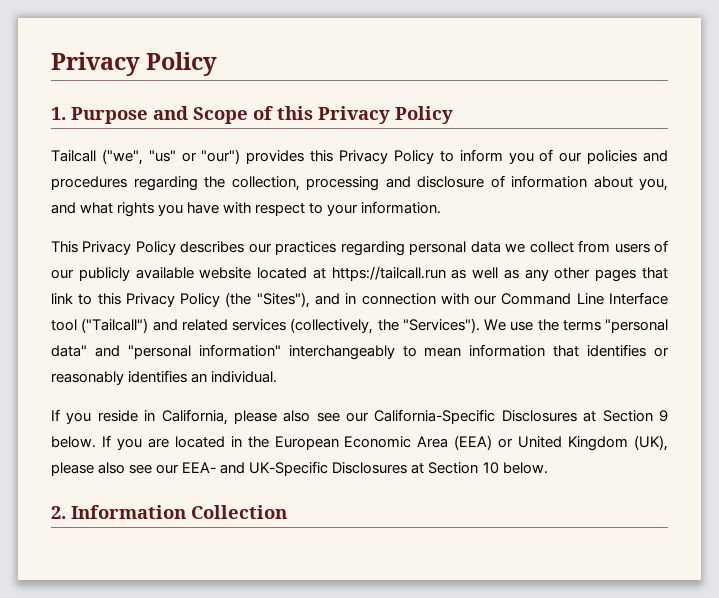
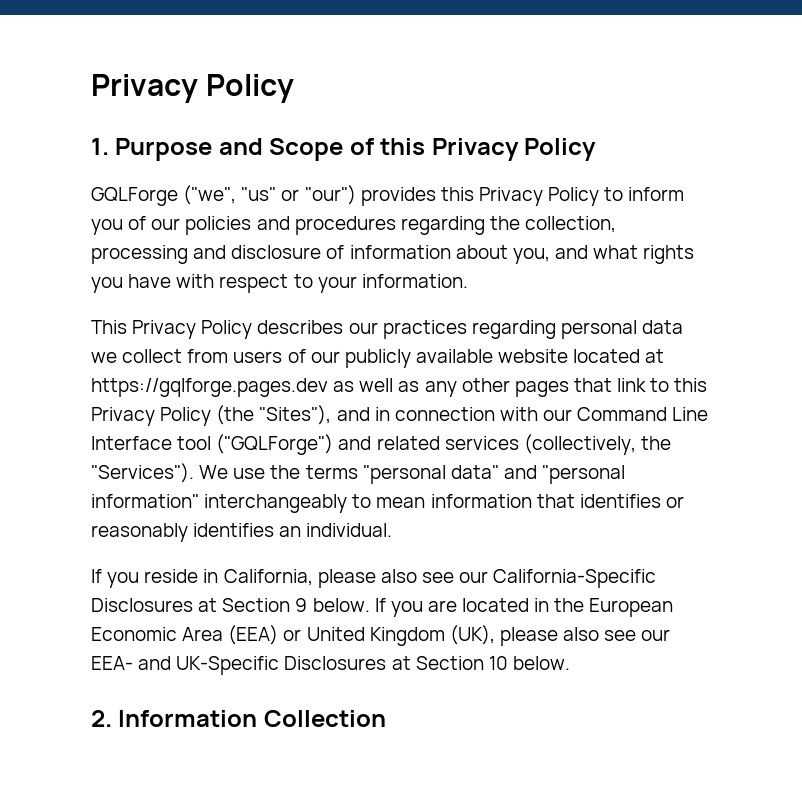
- Tailcall ("we", "us" or "our") provides this Privacy Policy to inform you of our policies and procedures regarding the collection, processing and disclosure of information about you, and what rights you have with respect to your information.
+ GQLForge ("we", "us" or "our") provides this Privacy Policy to inform you of our policies and procedures regarding the collection, processing and disclosure of information about you, and what rights you have with respect to your information.
- This Privacy Policy describes our practices regarding personal data we collect from users of our publicly available website located at https://tailcall.run as well as any other pages that link to this Privacy Policy (the "Sites"), and in connection with our Command Line Interface tool ("Tailcall") and related services (collectively, the "Services").
+ This Privacy Policy describes our practices regarding personal data we collect from users of our publicly available website located at https://gqlforge.pages.dev as well as any other pages that link to this Privacy Policy (the "Sites"), and in connection with our Command Line Interface tool ("GQLForge") and related services (collectively, the "Services").

